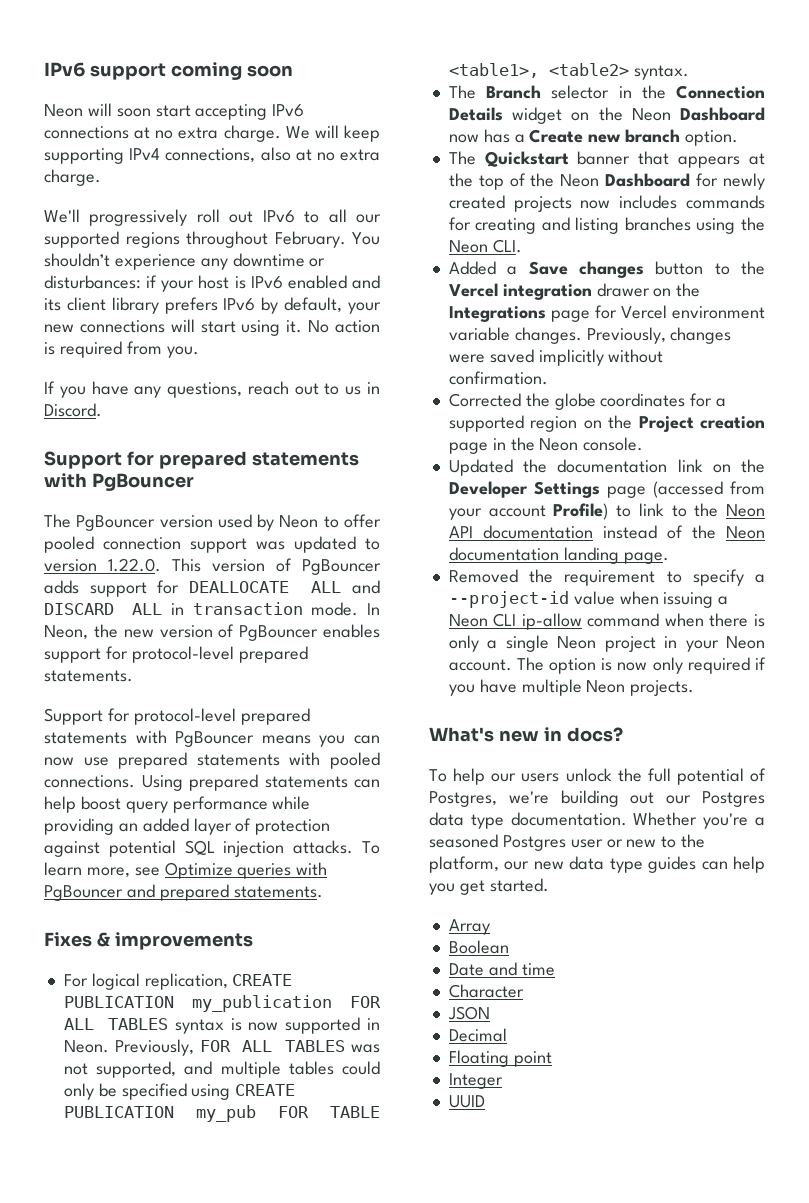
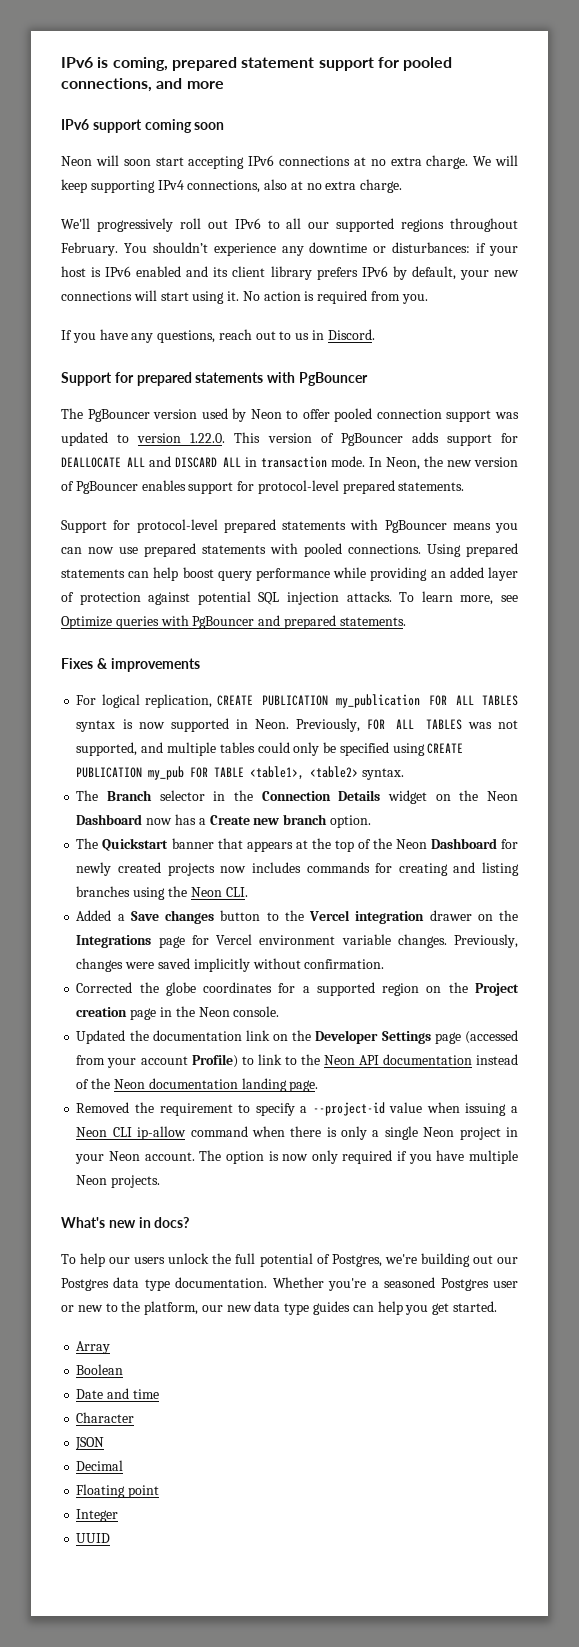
+ IPv6 is coming, prepared statement support for pooled connections, and more

